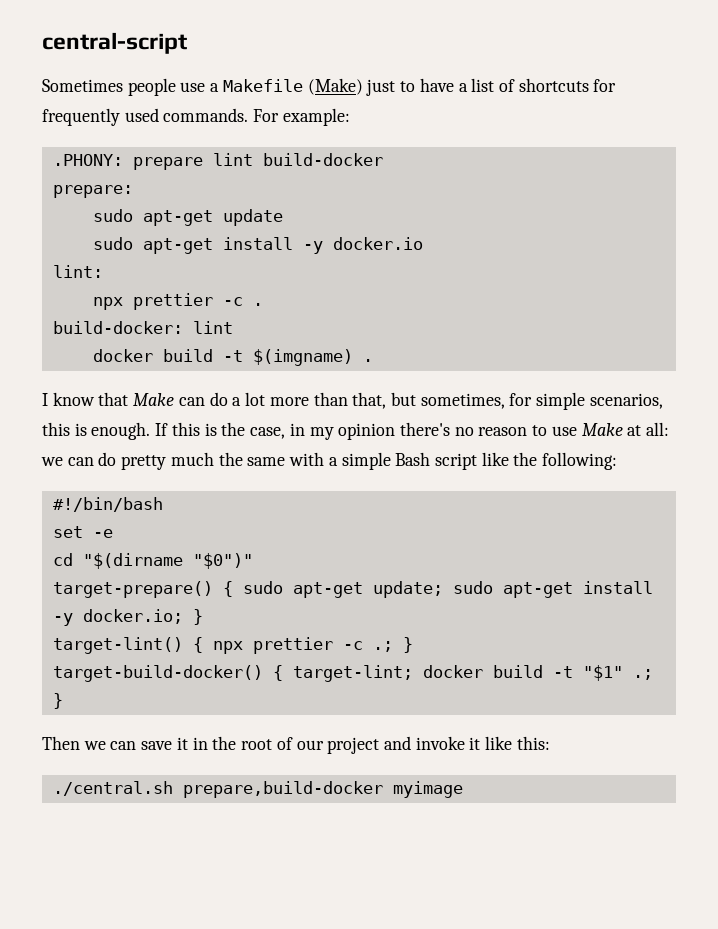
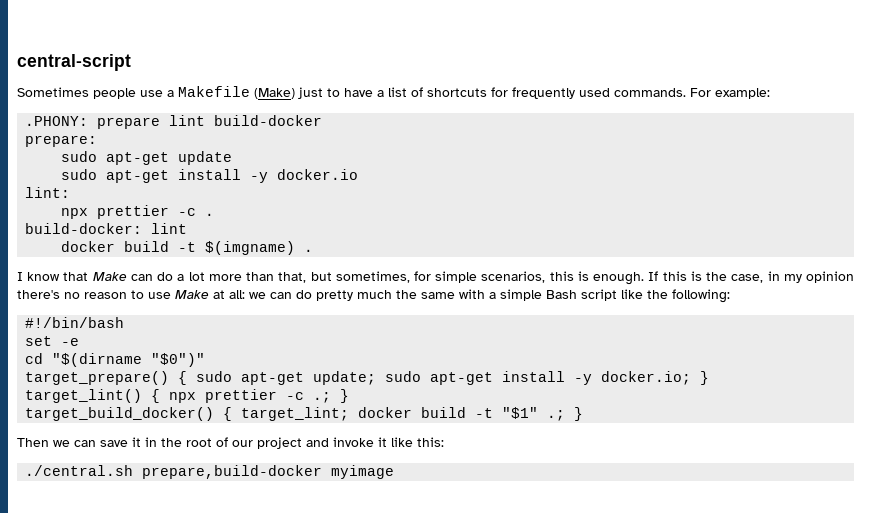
- target-prepare() { sudo apt-get update; sudo apt-get install -y docker.io; }
+ target_prepare() { sudo apt-get update; sudo apt-get install -y docker.io; }
- target-lint() { npx prettier -c .; }
+ target_lint() { npx prettier -c .; }
- target-build-docker() { target-lint; docker build -t "$1" .; }
+ target_build_docker() { target_lint; docker build -t "$1" .; }

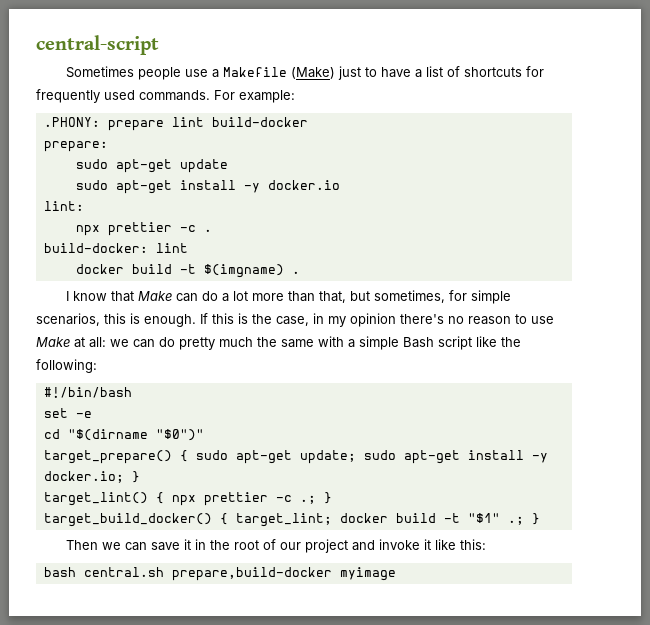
- ./central.sh prepare,build-docker myimage
+ bash central.sh prepare,build-docker myimage

